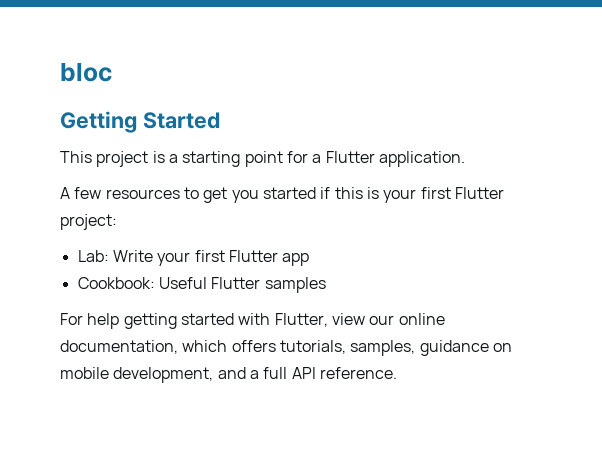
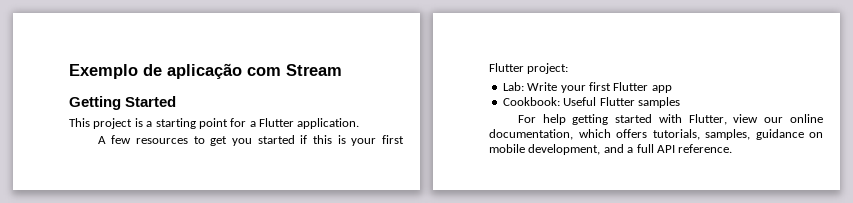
- bloc
+ Exemplo de aplicação com Stream

